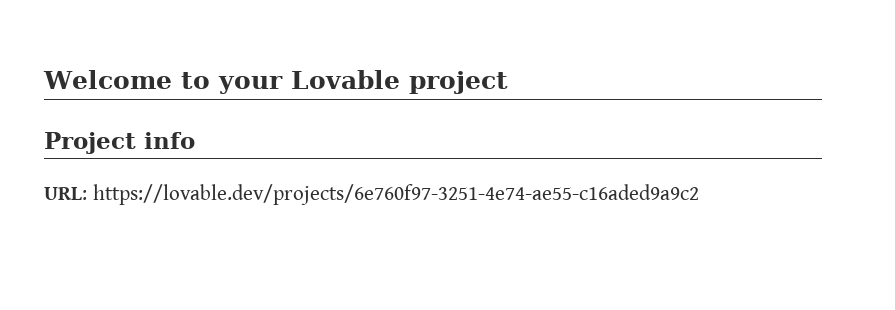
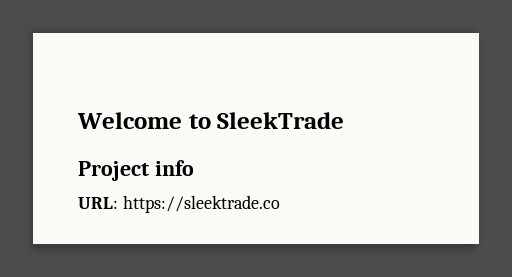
- Welcome to your Lovable project
+ Welcome to SleekTrade
- URL: https://lovable.dev/projects/6e760f97-3251-4e74-ae55-c16aded9a9c2
+ URL: https://sleektrade.co

